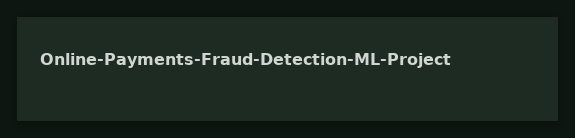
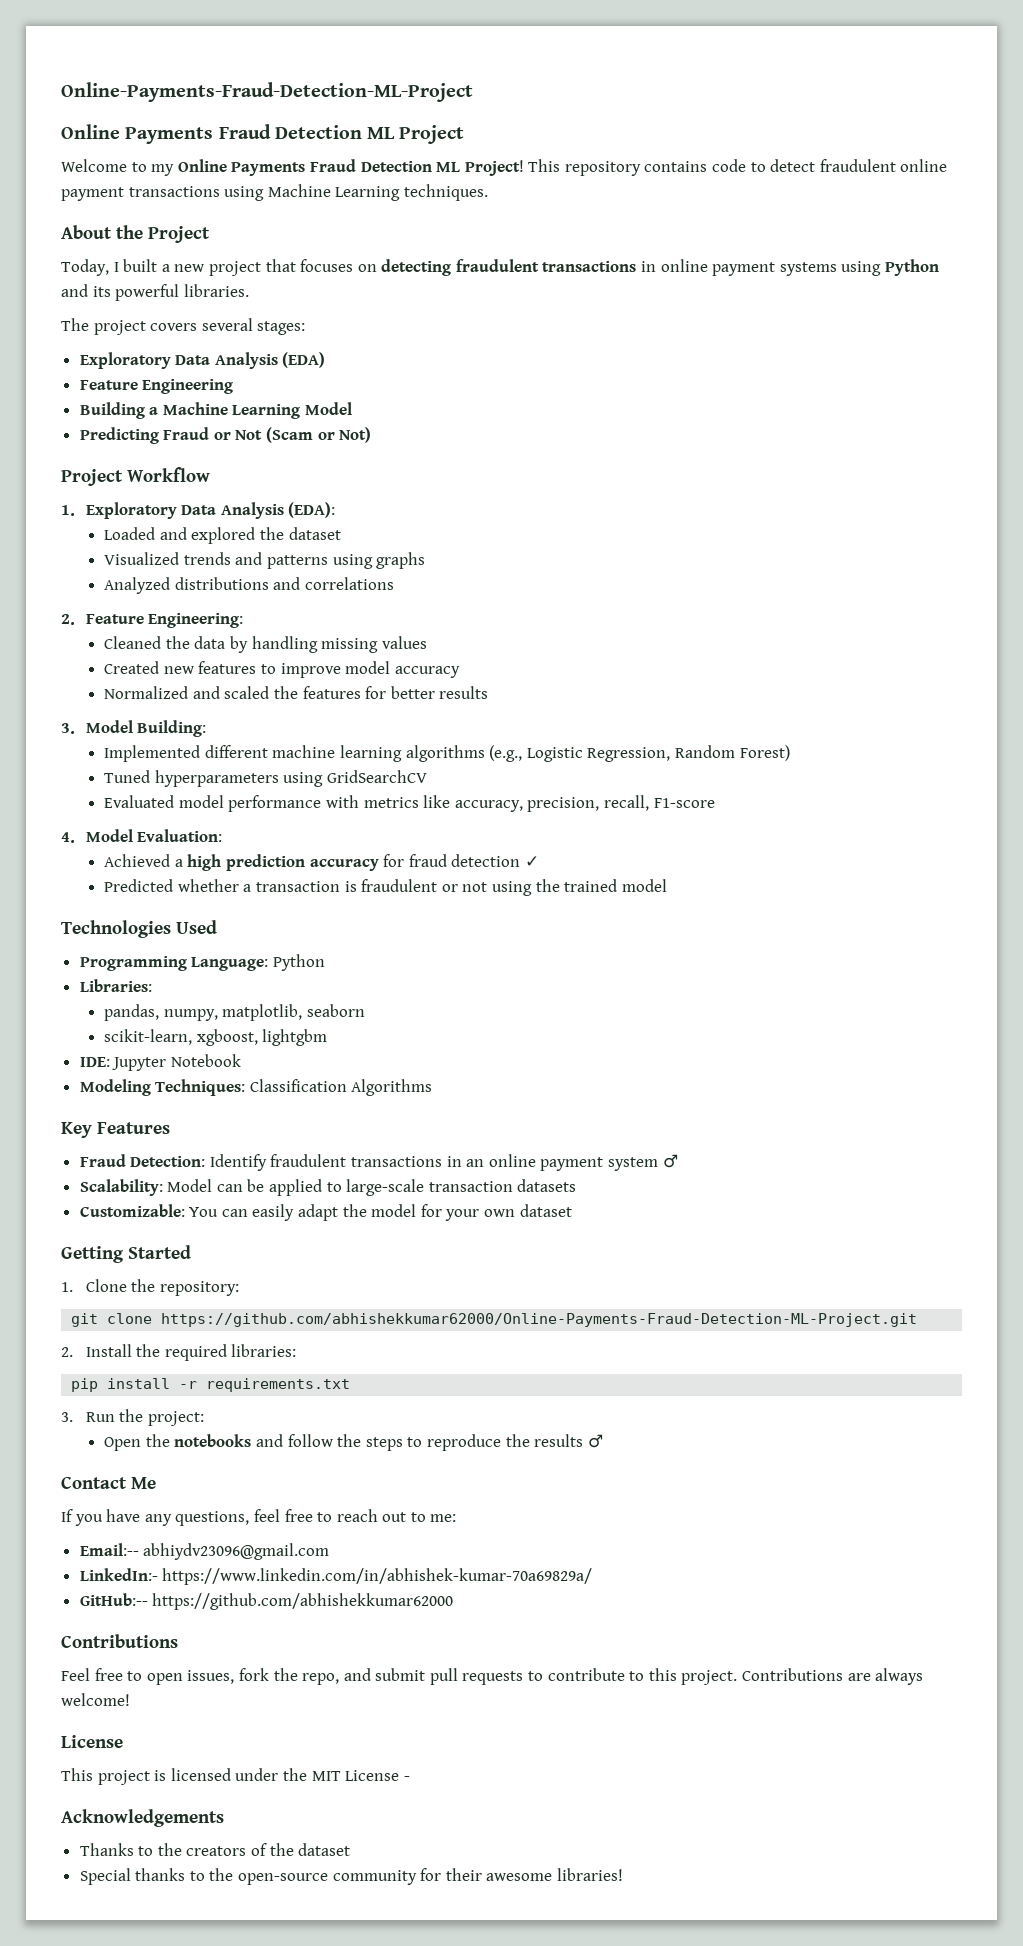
+ Online Payments Fraud Detection ML Project
+ Welcome to my Online Payments Fraud Detection ML Project! This repository contains code to detect fraudulent online payment transactions using Machine Learning techniques.
+ About the Project
+ Today, I built a new project that focuses on detecting fraudulent transactions in online payment systems using Python and its powerful libraries.
+ The project covers several stages:
+ Exploratory Data Analysis (EDA)
+ Feature Engineering
+ Building a Machine Learning Model
+ Predicting Fraud or Not (Scam or Not)
+ Project Workflow
+ 1. Exploratory Data Analysis (EDA):
+ Loaded and explored the dataset
+ Visualized trends and patterns using graphs
+ Analyzed distributions and correlations
+ 2. Feature Engineering:
+ Cleaned the data by handling missing values
+ Created new features to improve model accuracy
+ Normalized and scaled the features for better results
+ 3. Model Building:
+ Implemented different machine learning algorithms (e.g., Logistic Regression, Random Forest)
+ Tuned hyperparameters using GridSearchCV
+ Evaluated model performance with metrics like accuracy, precision, recall, F1-score
+ 4. Model Evaluation:
+ Achieved a high prediction accuracy for fraud detection ✓
+ Predicted whether a transaction is fraudulent or not using the trained model
+ Technologies Used
+ Programming Language: Python
+ Libraries:
+ pandas, numpy, matplotlib, seaborn
+ scikit-learn, xgboost, lightgbm
+ IDE: Jupyter Notebook
+ Modeling Techniques: Classification Algorithms
+ Key Features
+ Fraud Detection: Identify fraudulent transactions in an online payment system ♂
+ Scalability: Model can be applied to large-scale transaction datasets
+ Customizable: You can easily adapt the model for your own dataset
+ Getting Started
+ 1. Clone the repository:
+ git clone https://github.com/abhishekkumar62000/Online-Payments-Fraud-Detection-ML-Project.git
+ 2. Install the required libraries:
+ pip install -r requirements.txt
+ 3. Run the project:
+ Open the notebooks and follow the steps to reproduce the results ♂
+ Contact Me
+ If you have any questions, feel free to reach out to me:
+ Email:-- abhiydv23096@gmail.com
+ LinkedIn:- https://www.linkedin.com/in/abhishek-kumar-70a69829a/
+ GitHub:-- https://github.com/abhishekkumar62000
+ Contributions
+ Feel free to open issues, fork the repo, and submit pull requests to contribute to this project. Contributions are always welcome!
+ License
+ This project is licensed under the MIT License -
+ Acknowledgements
+ Thanks to the creators of the dataset
+ Special thanks to the open-source community for their awesome libraries!

